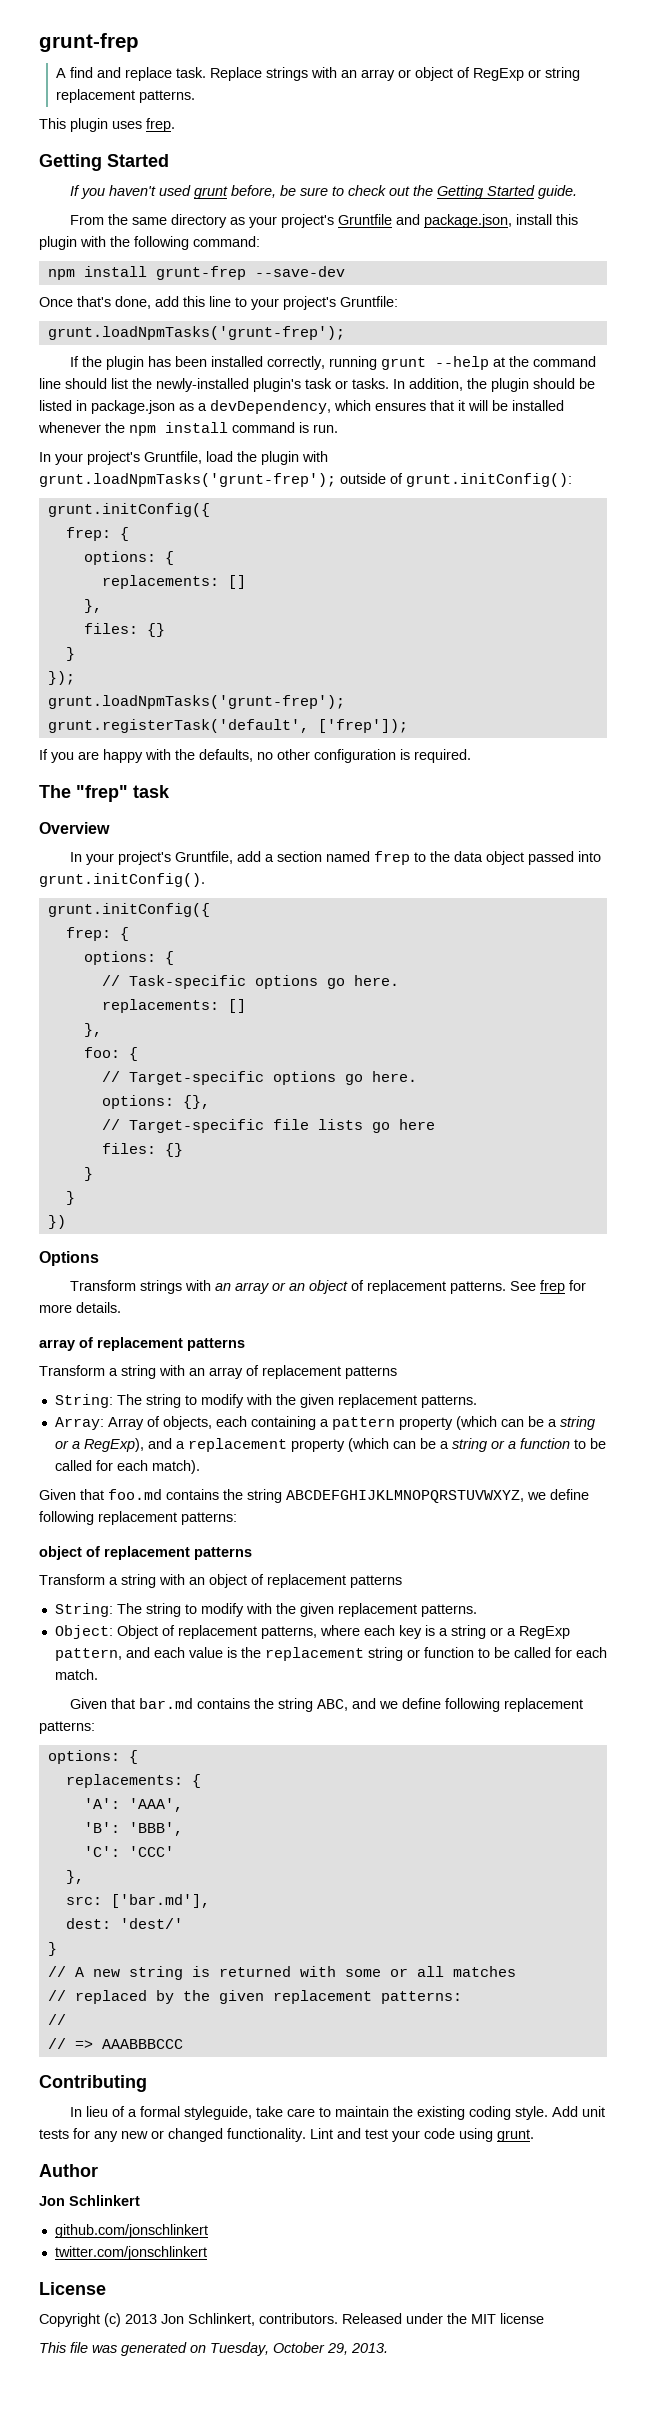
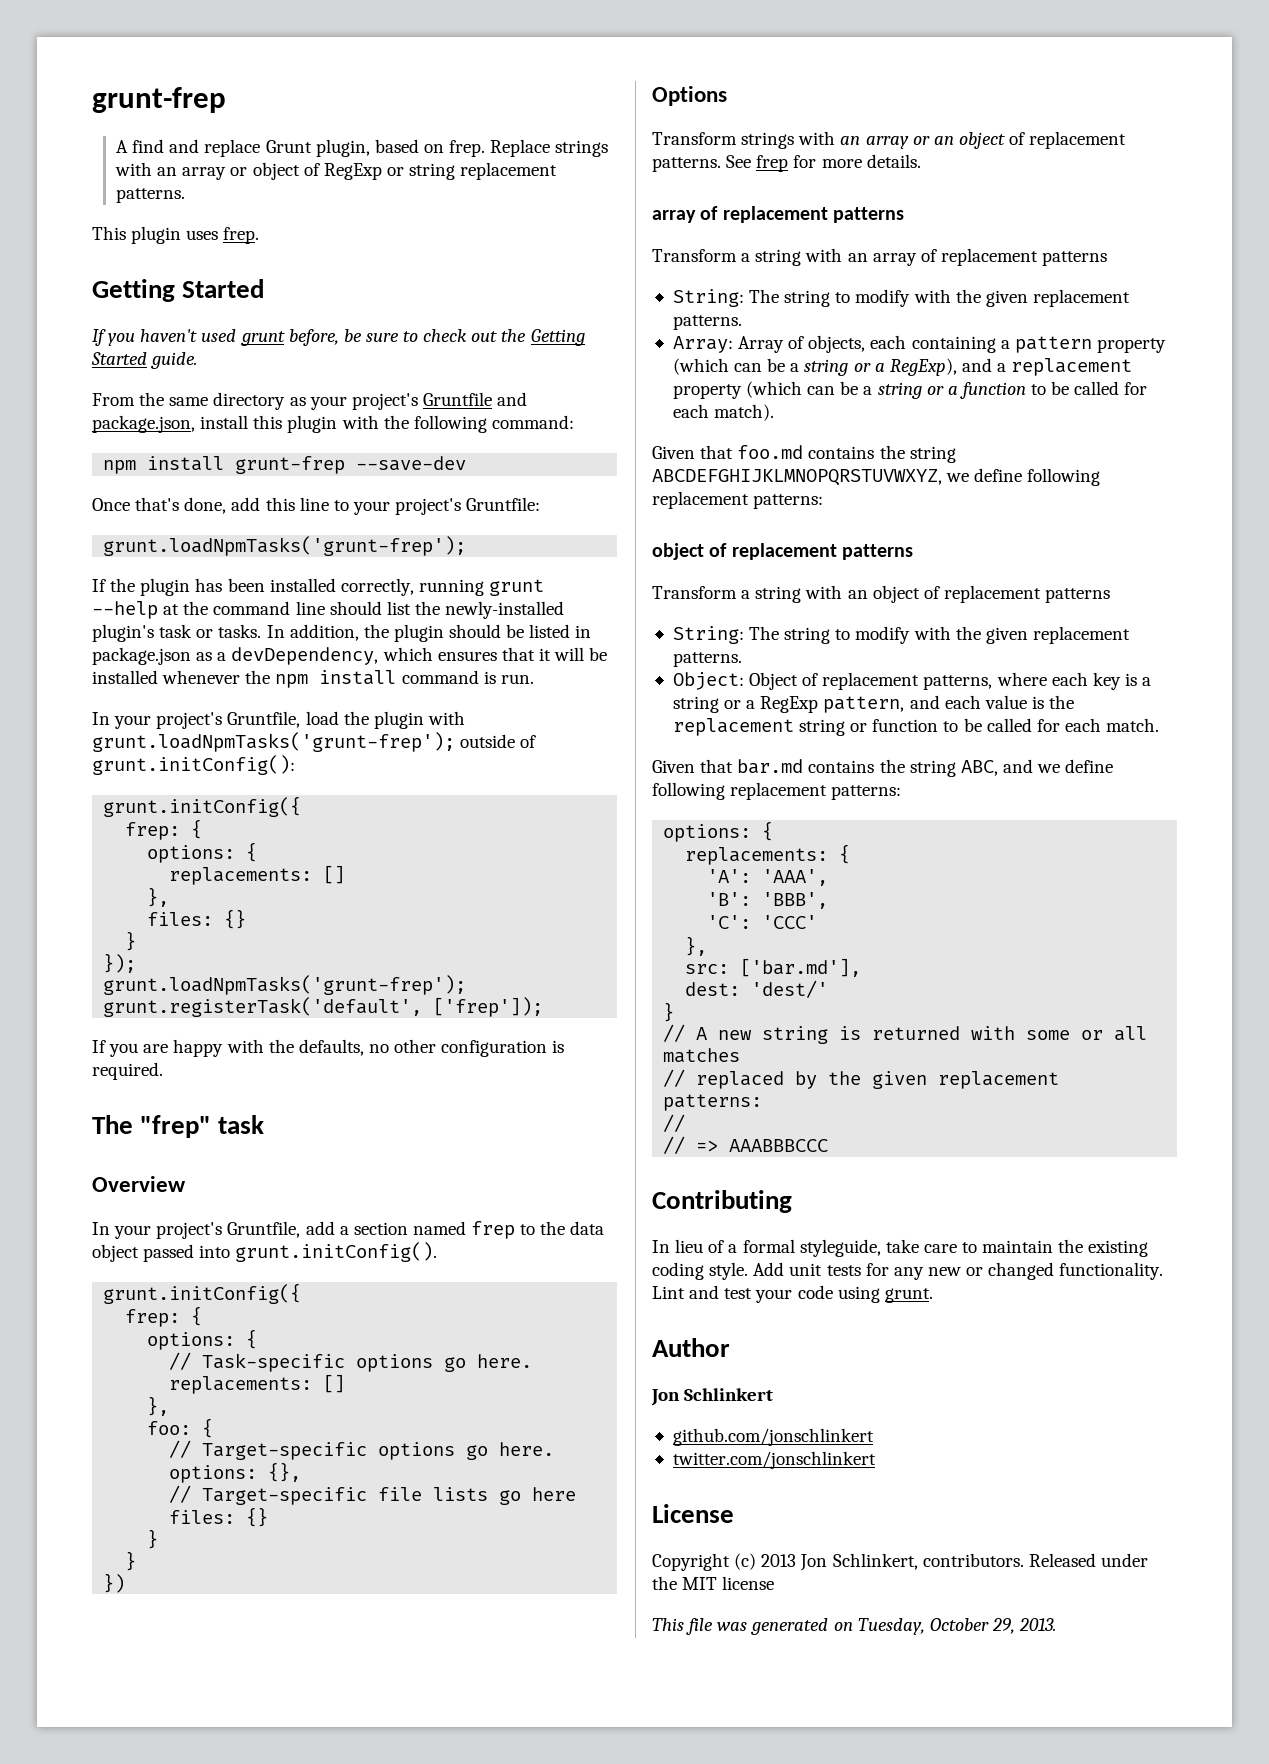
- A find and replace task.
+ A find and replace Grunt plugin, based on frep.

